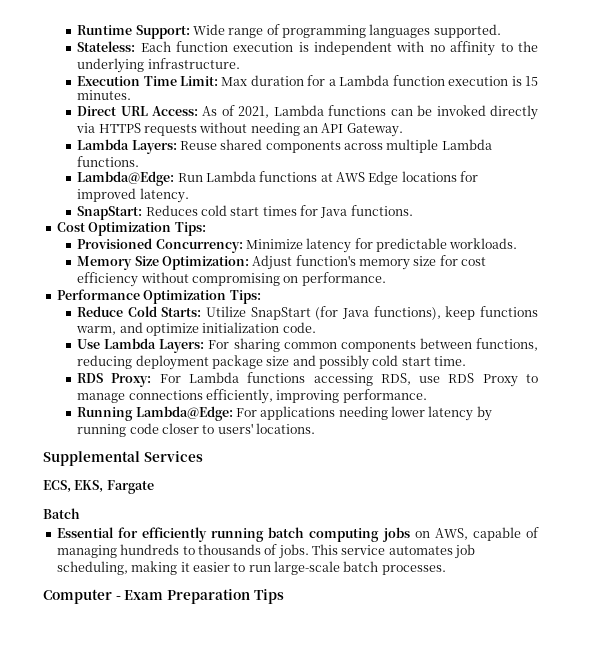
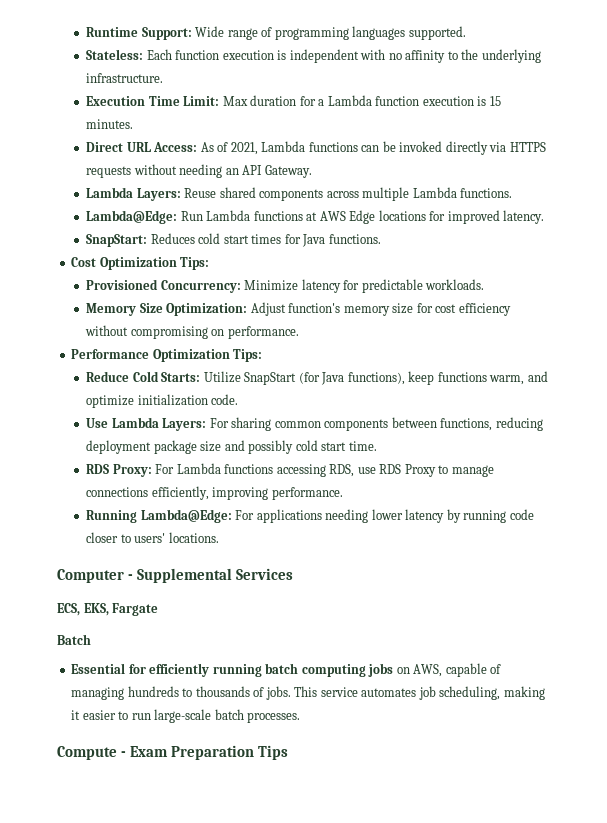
- Supplemental Services
+ Computer - Supplemental Services
- Computer - Exam Preparation Tips
+ Compute - Exam Preparation Tips

